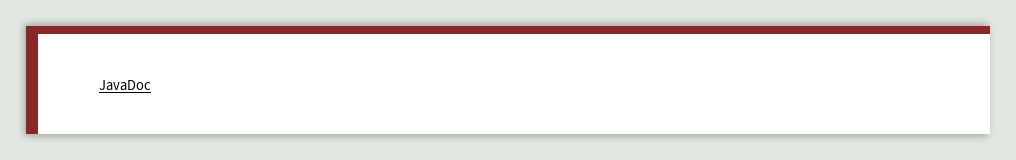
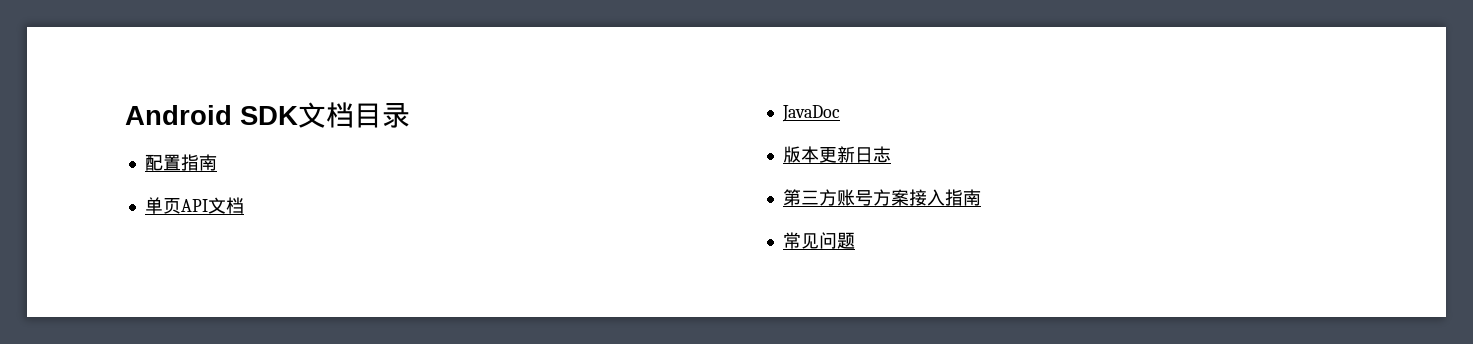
+ Android SDK文档目录
+ 配置指南
+ 单页API文档
  JavaDoc
+ 版本更新日志
+ 第三方账号方案接入指南
+ 常见问题

